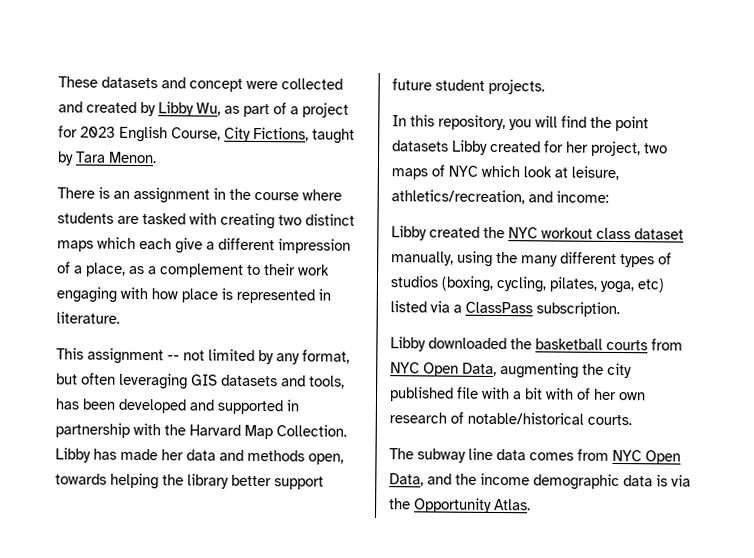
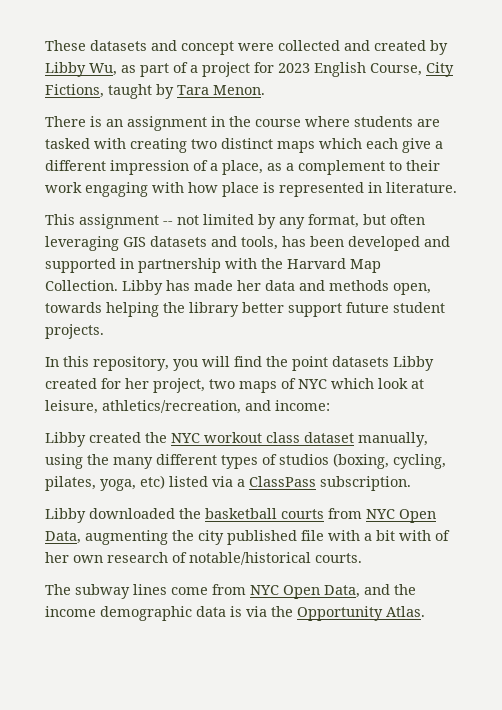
- The subway line data comes from NYC Open Data, and the income demographic data is via the Opportunity Atlas.
+ The subway lines come from NYC Open Data, and the income demographic data is via the Opportunity Atlas.

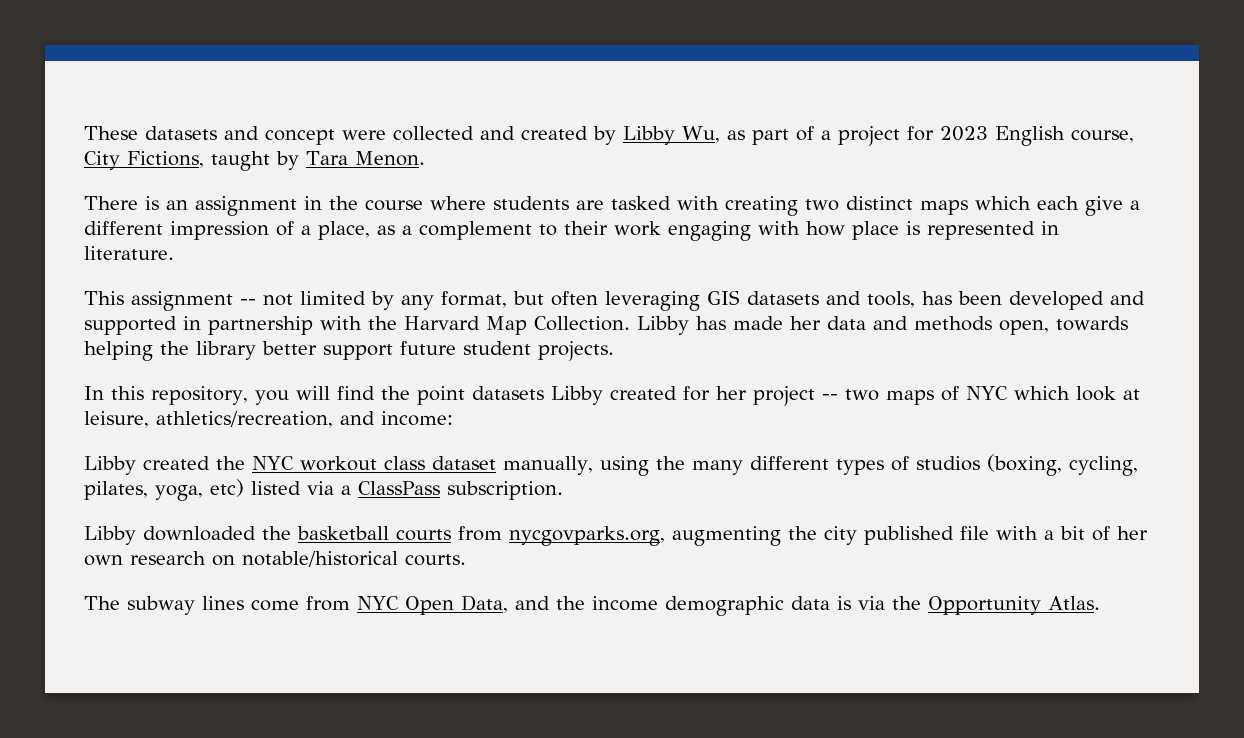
- These datasets and concept were collected and created by Libby Wu, as part of a project for 2023 English Course, City Fictions, taught by Tara Menon.
+ These datasets and concept were collected and created by Libby Wu, as part of a project for 2023 English course, City Fictions, taught by Tara Menon.
- In this repository, you will find the point datasets Libby created for her project, two maps of NYC which look at leisure, athletics/recreation, and income:
+ In this repository, you will find the point datasets Libby created for her project -- two maps of NYC which look at leisure, athletics/recreation, and income:
- Libby downloaded the basketball courts from NYC Open Data, augmenting the city published file with a bit with of her own research of notable/historical courts.
+ Libby downloaded the basketball courts from nycgovparks.org, augmenting the city published file with a bit of her own research on notable/historical courts.

